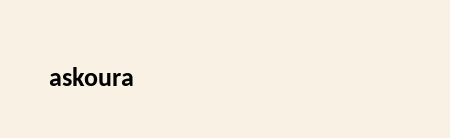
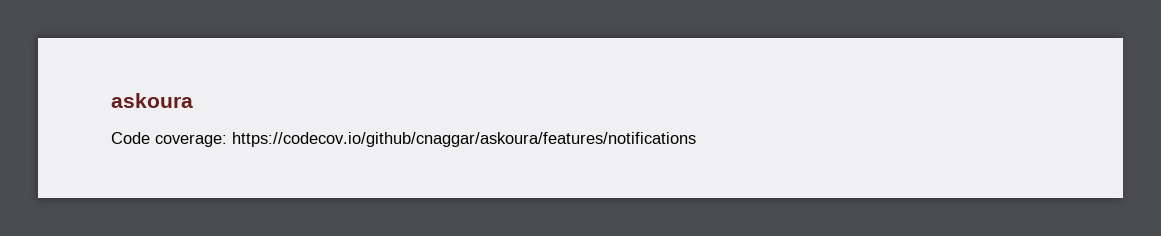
+ Code coverage: https://codecov.io/github/cnaggar/askoura/features/notifications

